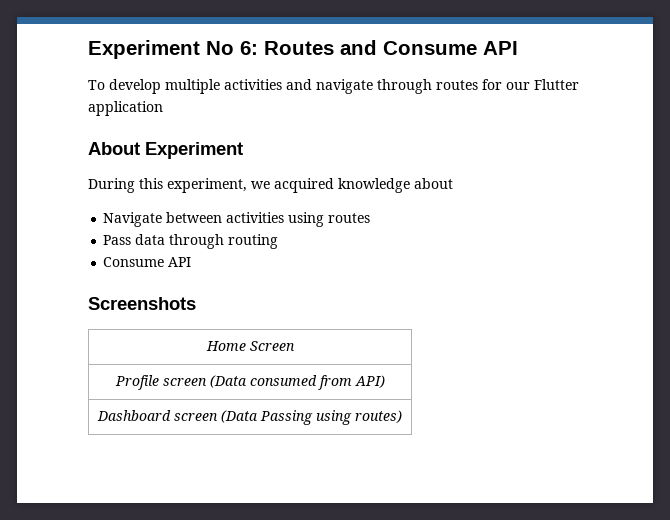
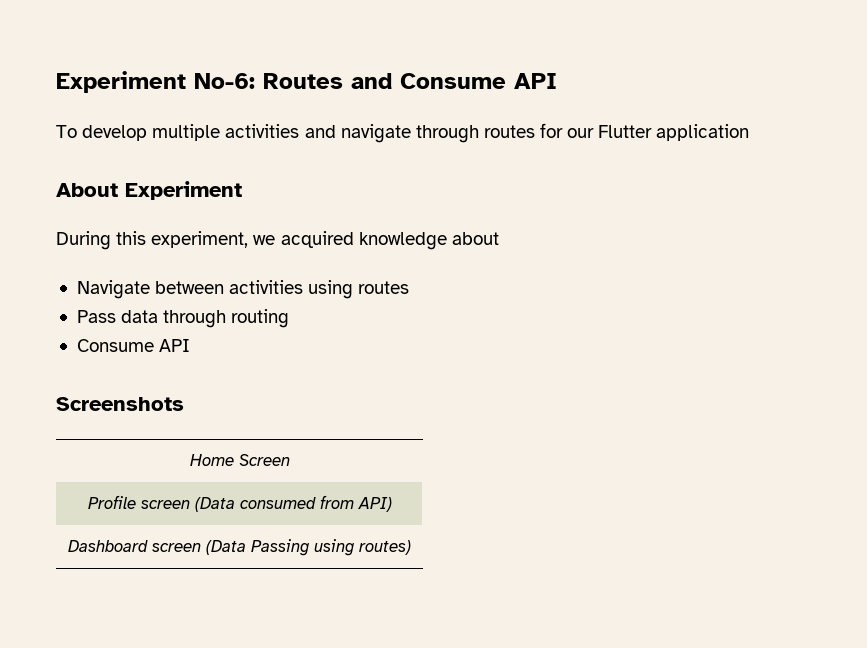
- Experiment No 6: Routes and Consume API
+ Experiment No-6: Routes and Consume API

